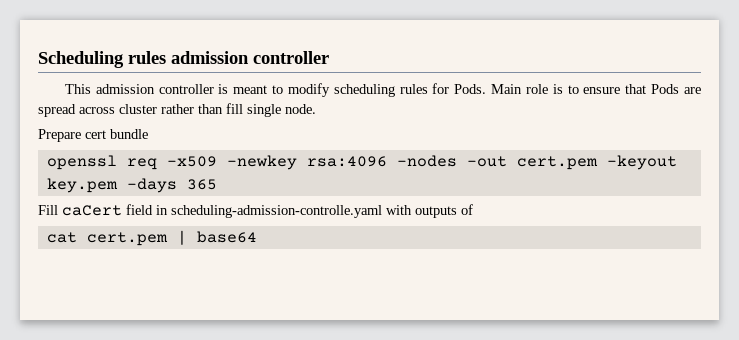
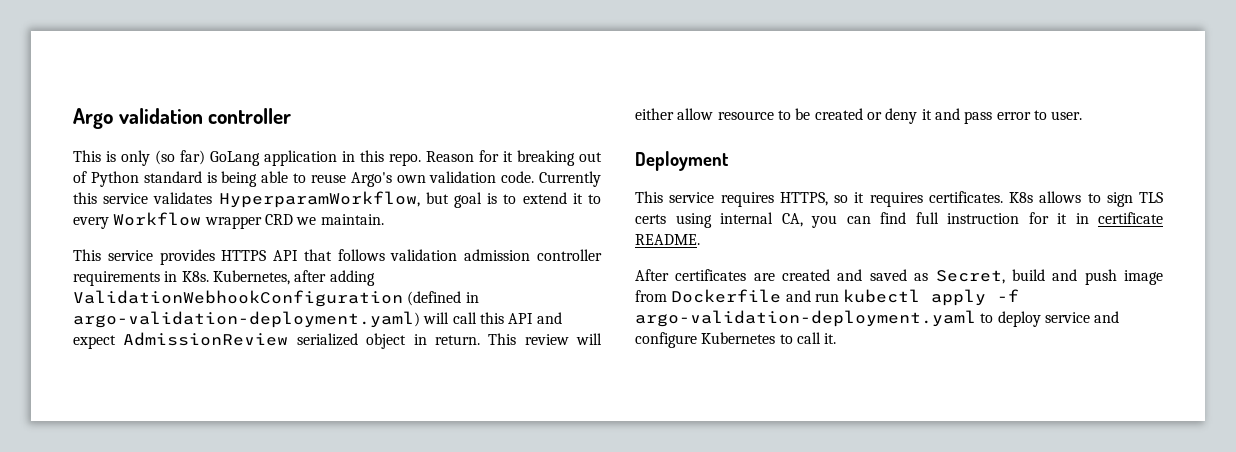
- Scheduling rules admission controller
+ Argo validation controller
- This admission controller is meant to modify scheduling rules for Pods. Main role is to ensure that Pods are spread across cluster rather than fill single node.
- Prepare cert bundle
- openssl req -x509 -newkey rsa:4096 -nodes -out cert.pem -keyout key.pem -days 365
- Fill caCert field in scheduling-admission-controlle.yaml with outputs of
- cat cert.pem | base64
+ This is only (so far) GoLang application in this repo. Reason for it breaking out of Python standard is being able to reuse Argo's own validation code. Currently this service validates HyperparamWorkflow, but goal is to extend it to every Workflow wrapper CRD we maintain.
+ This service provides HTTPS API that follows validation admission controller requirements in K8s. Kubernetes, after adding ValidationWebhookConfiguration (defined in argo-validation-deployment.yaml) will call this API and expect AdmissionReview serialized object in return. This review will either allow resource to be created or deny it and pass error to user.
+ Deployment
+ This service requires HTTPS, so it requires certificates. K8s allows to sign TLS certs using internal CA, you can find full instruction for it in certificate README.
+ After certificates are created and saved as Secret, build and push image from Dockerfile and run kubectl apply -f argo-validation-deployment.yaml to deploy service and configure Kubernetes to call it.

